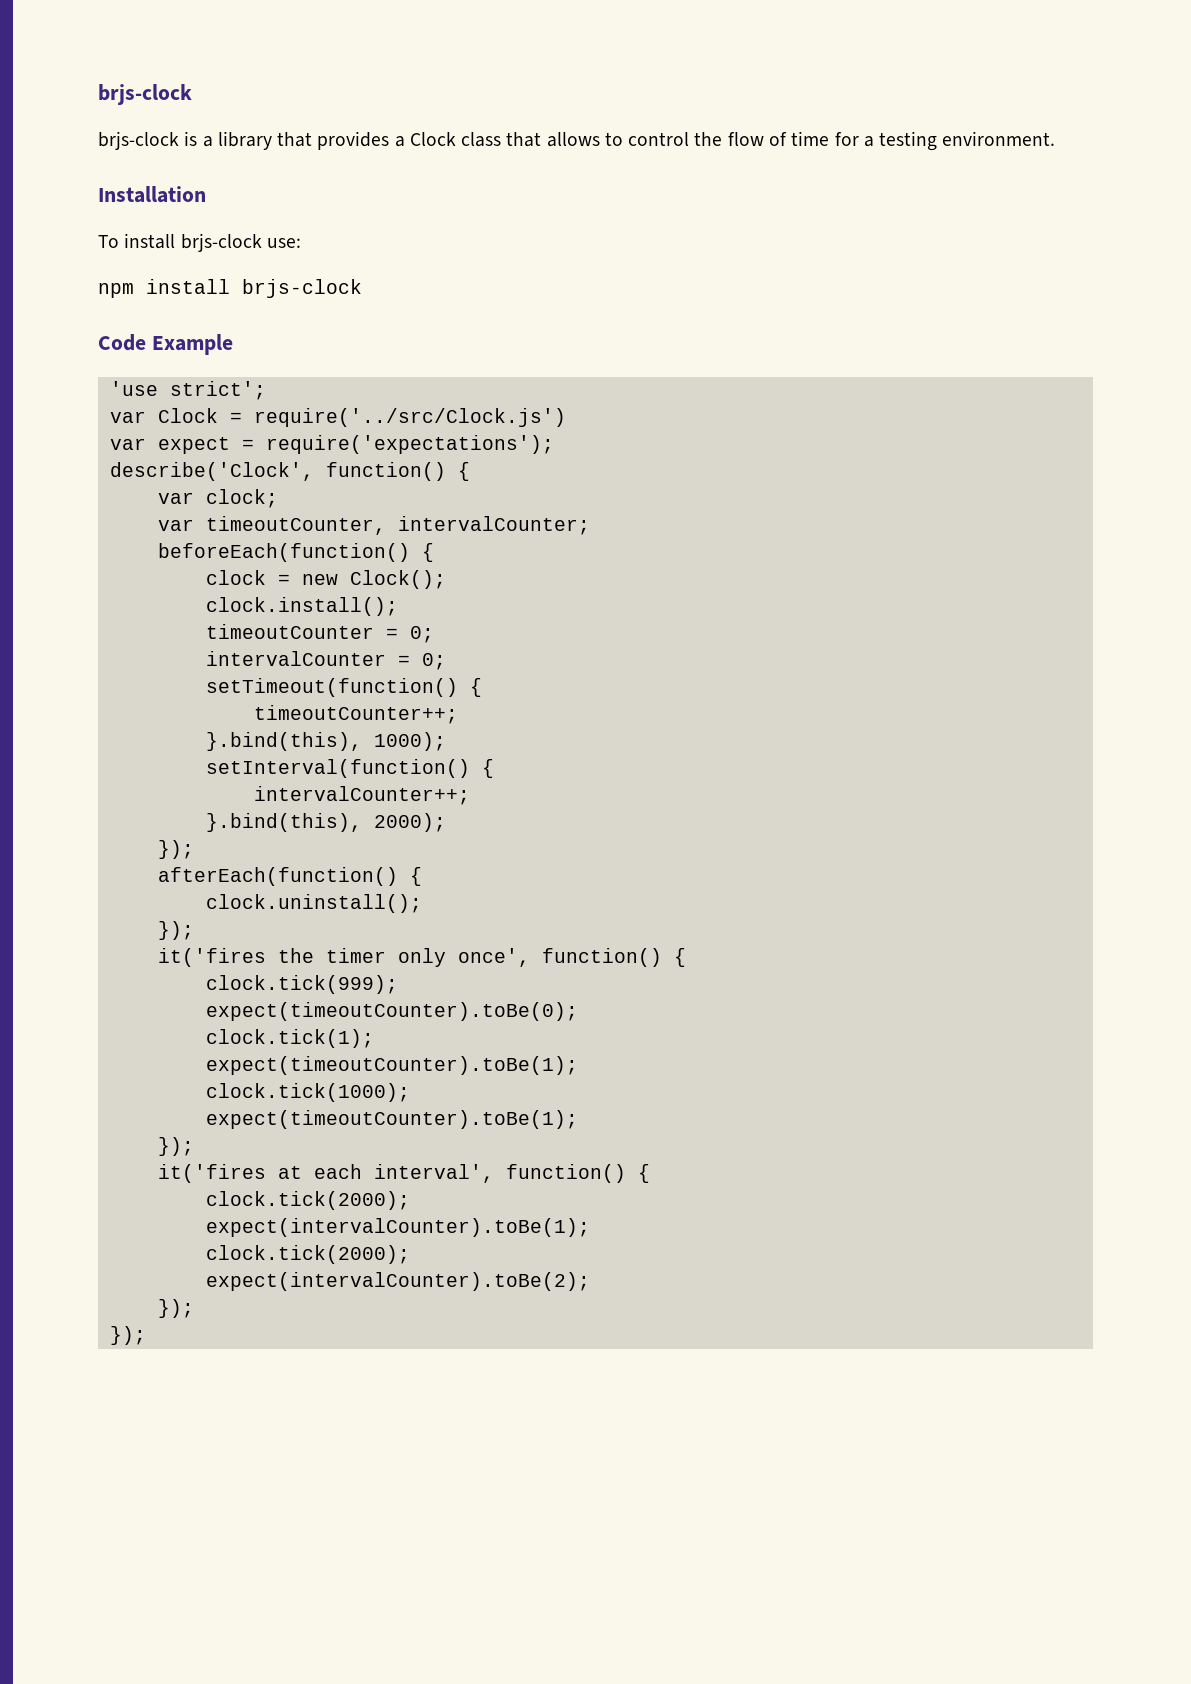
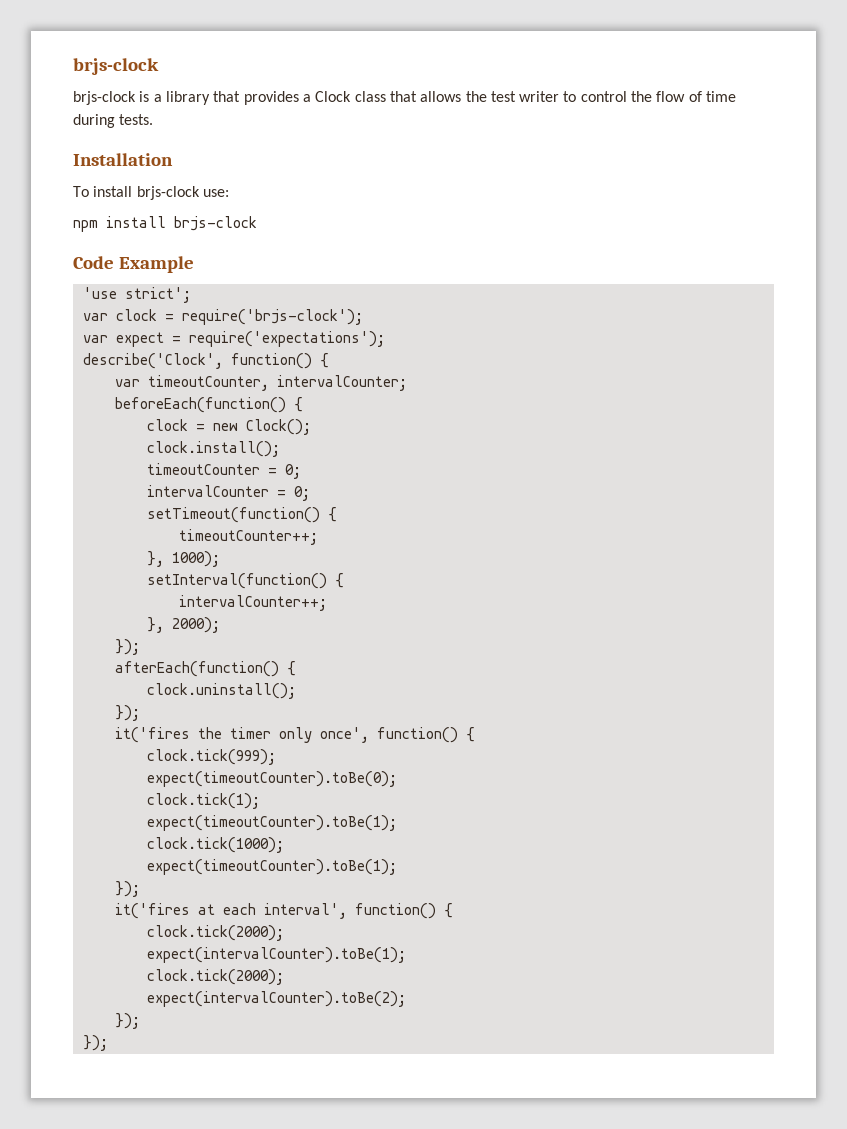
- brjs-clock is a library that provides a Clock class that allows to control the flow of time for a testing environment.
+ brjs-clock is a library that provides a Clock class that allows the test writer to control the flow of time during tests.
- var Clock = require('../src/Clock.js')
+ var clock = require('brjs-clock');
- var clock;
- }.bind(this), 1000);
+ }, 1000);
- }.bind(this), 2000);
+ }, 2000);

